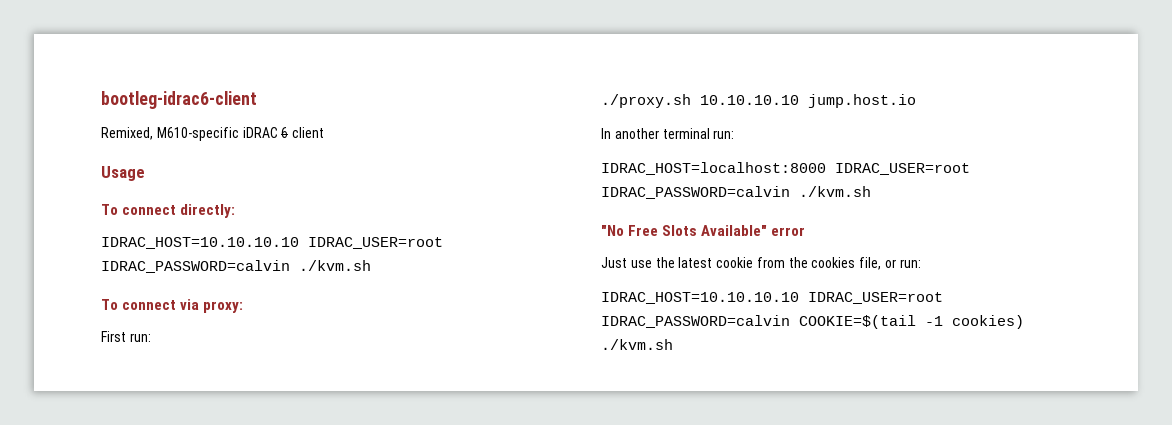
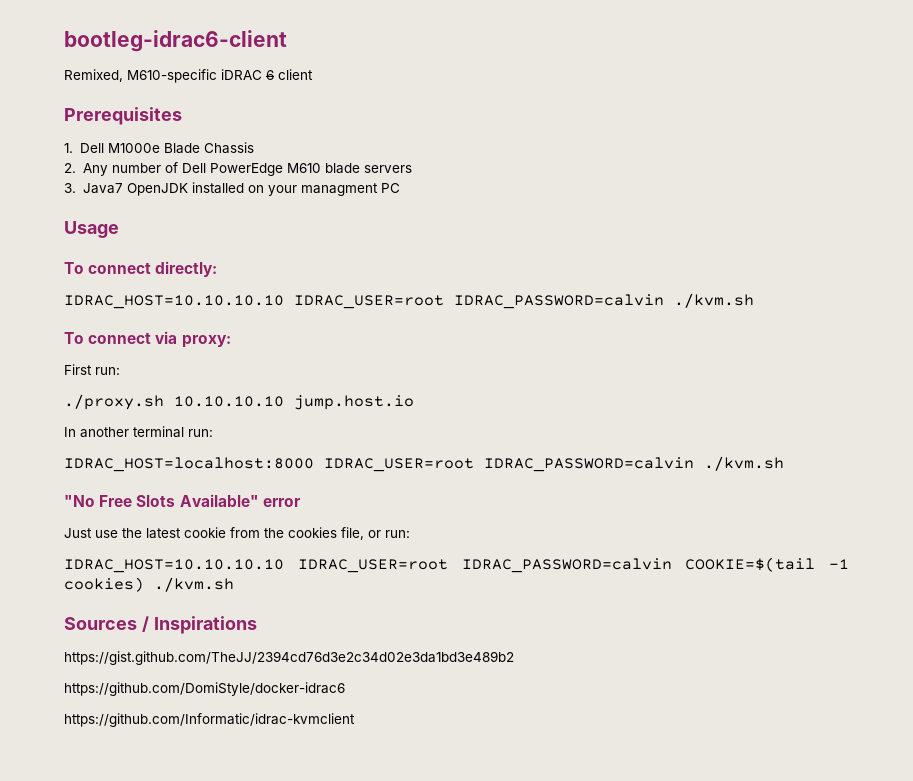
+ Prerequisites
+ 1. Dell M1000e Blade Chassis
+ 2. Any number of Dell PowerEdge M610 blade servers
+ 3. Java7 OpenJDK installed on your managment PC
+ Sources / Inspirations
+ https://gist.github.com/TheJJ/2394cd76d3e2c34d02e3da1bd3e489b2
+ https://github.com/DomiStyle/docker-idrac6
+ https://github.com/Informatic/idrac-kvmclient

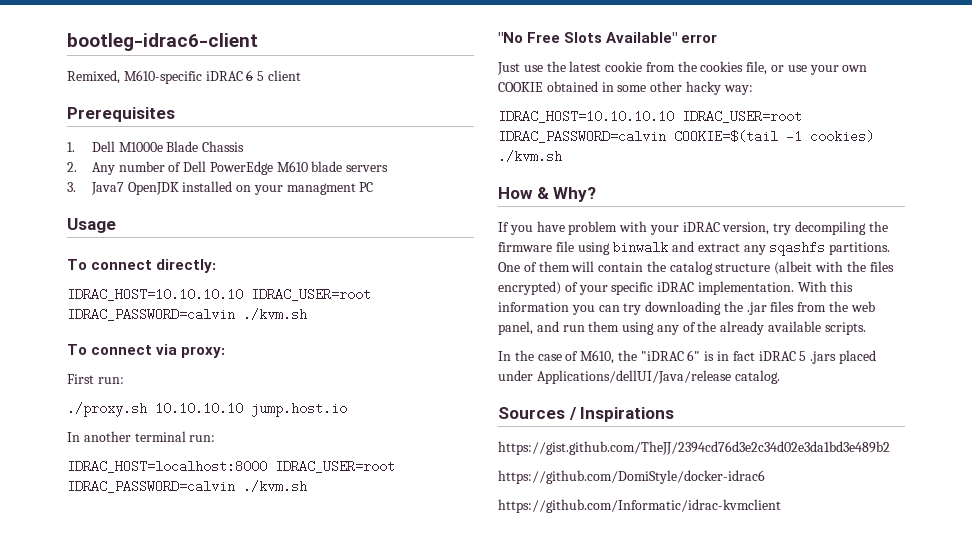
- Remixed, M610-specific iDRAC 6 client
+ Remixed, M610-specific iDRAC 6 5 client
- Just use the latest cookie from the cookies file, or run:
+ Just use the latest cookie from the cookies file, or use your own COOKIE obtained in some other hacky way:
+ How & Why?
+ If you have problem with your iDRAC version, try decompiling the firmware file using binwalk and extract any sqashfs partitions. One of them will contain the catalog structure (albeit with the files encrypted) of your specific iDRAC implementation. With this information you can try downloading the .jar files from the web panel, and run them using any of the already available scripts.
+ In the case of M610, the "iDRAC 6" is in fact iDRAC 5 .jars placed under Applications/dellUI/Java/release catalog.

